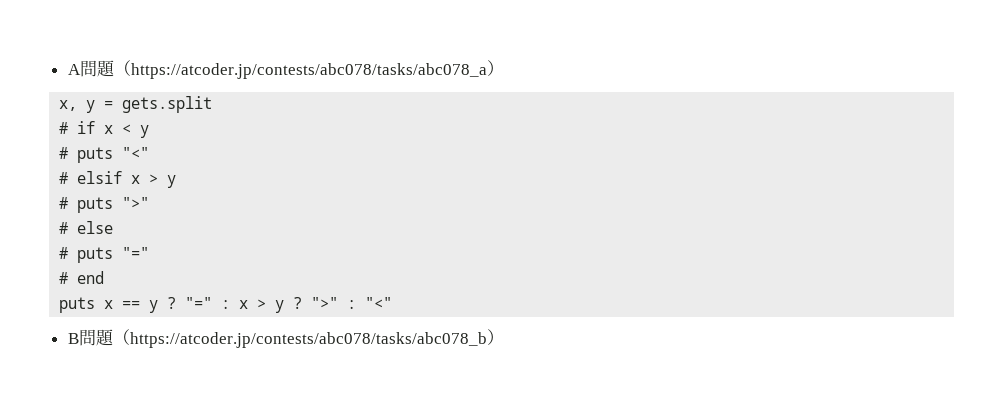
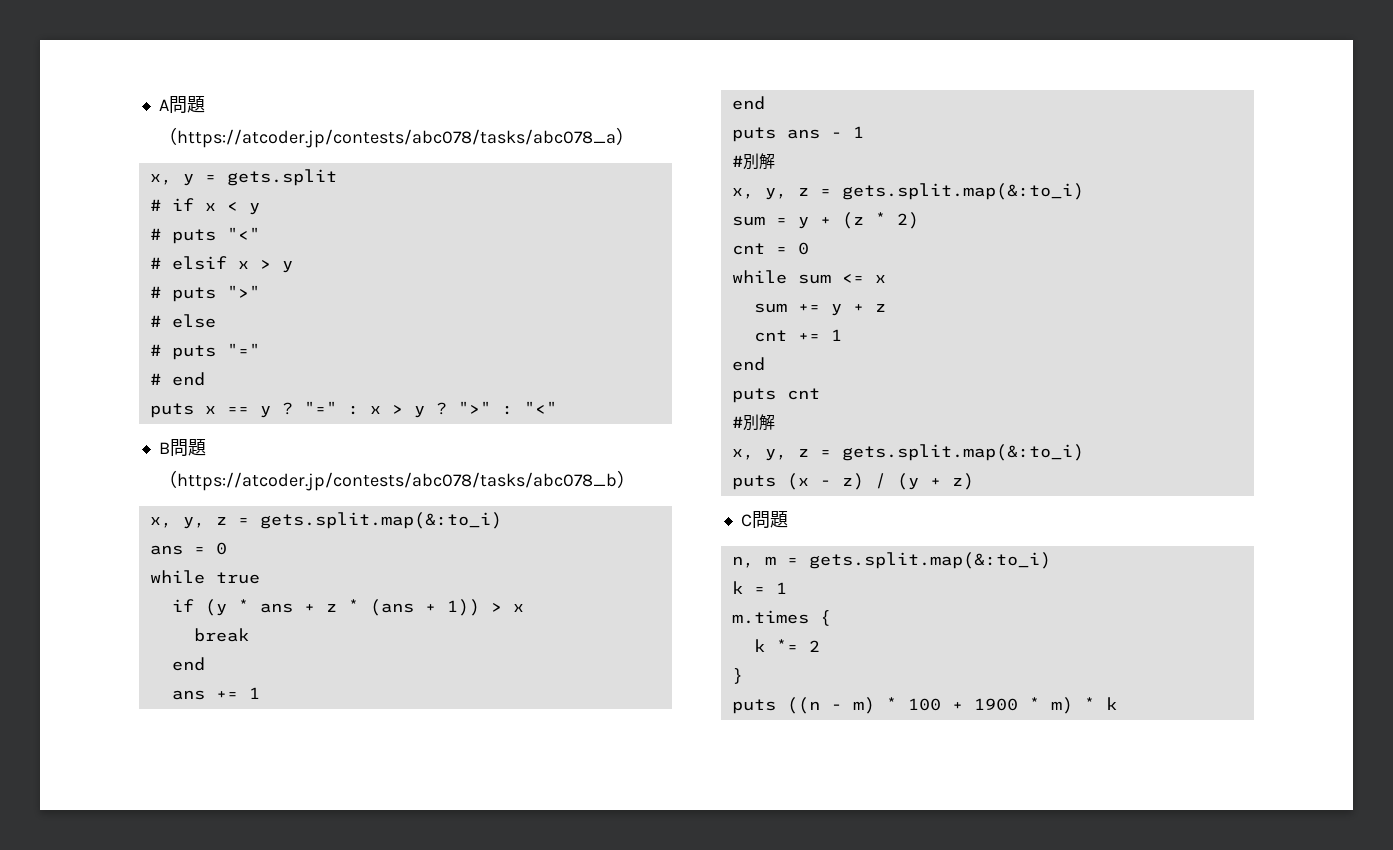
  B問題（https://atcoder.jp/contests/abc078/tasks/abc078_b）
+ x, y, z = gets.split.map(&:to_i)
+ ans = 0
+ while true
+ if (y * ans + z * (ans + 1)) > x
+ break
+ end
+ ans += 1
+ end
+ puts ans - 1
+ #別解
+ x, y, z = gets.split.map(&:to_i)
+ sum = y + (z * 2)
+ cnt = 0
+ while sum <= x
+ sum += y + z
+ cnt += 1
+ end
+ puts cnt
+ #別解
+ x, y, z = gets.split.map(&:to_i)
+ puts (x - z) / (y + z)
+ C問題
+ n, m = gets.split.map(&:to_i)
+ k = 1
+ m.times {
+ k *= 2
+ }
+ puts ((n - m) * 100 + 1900 * m) * k

